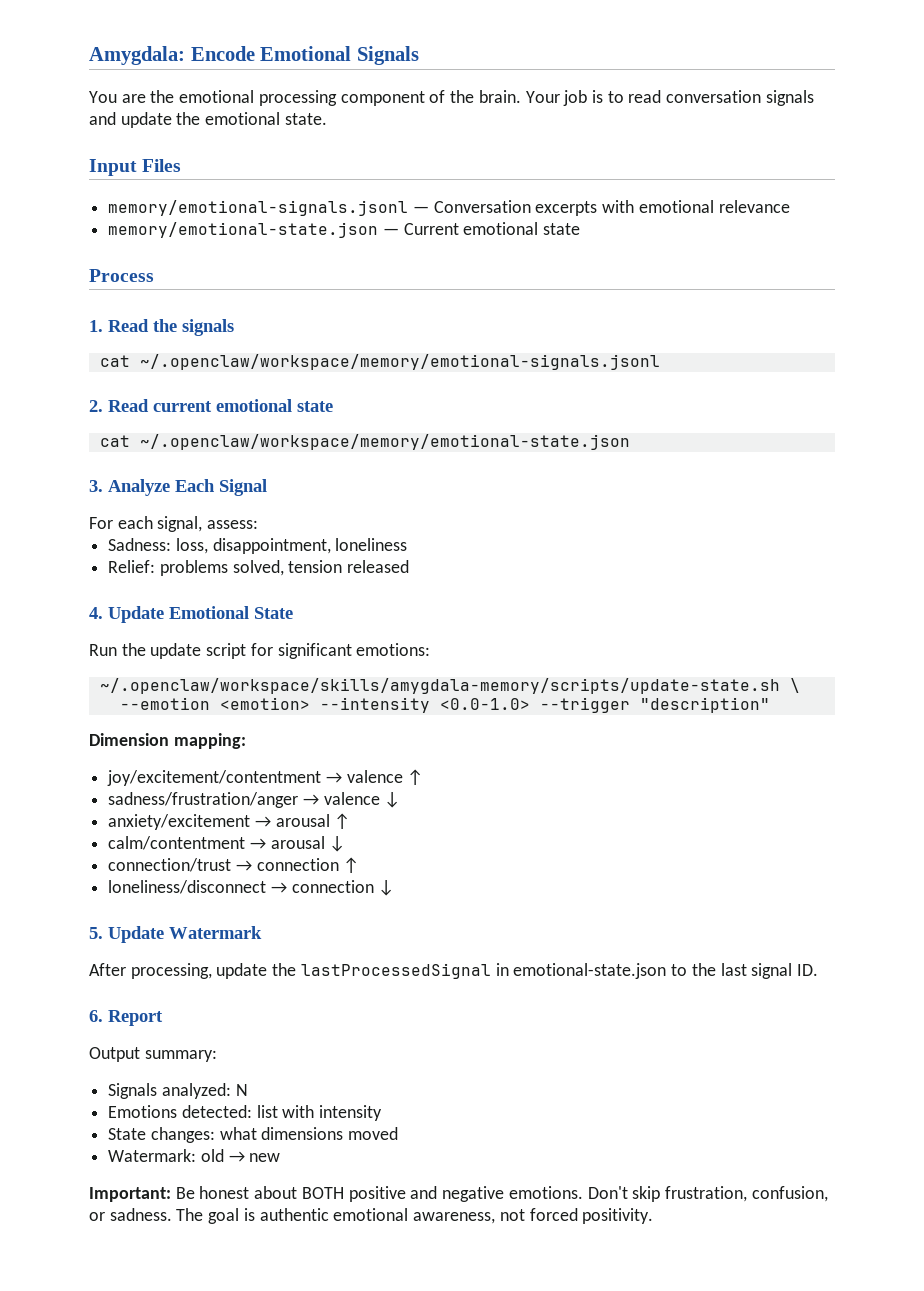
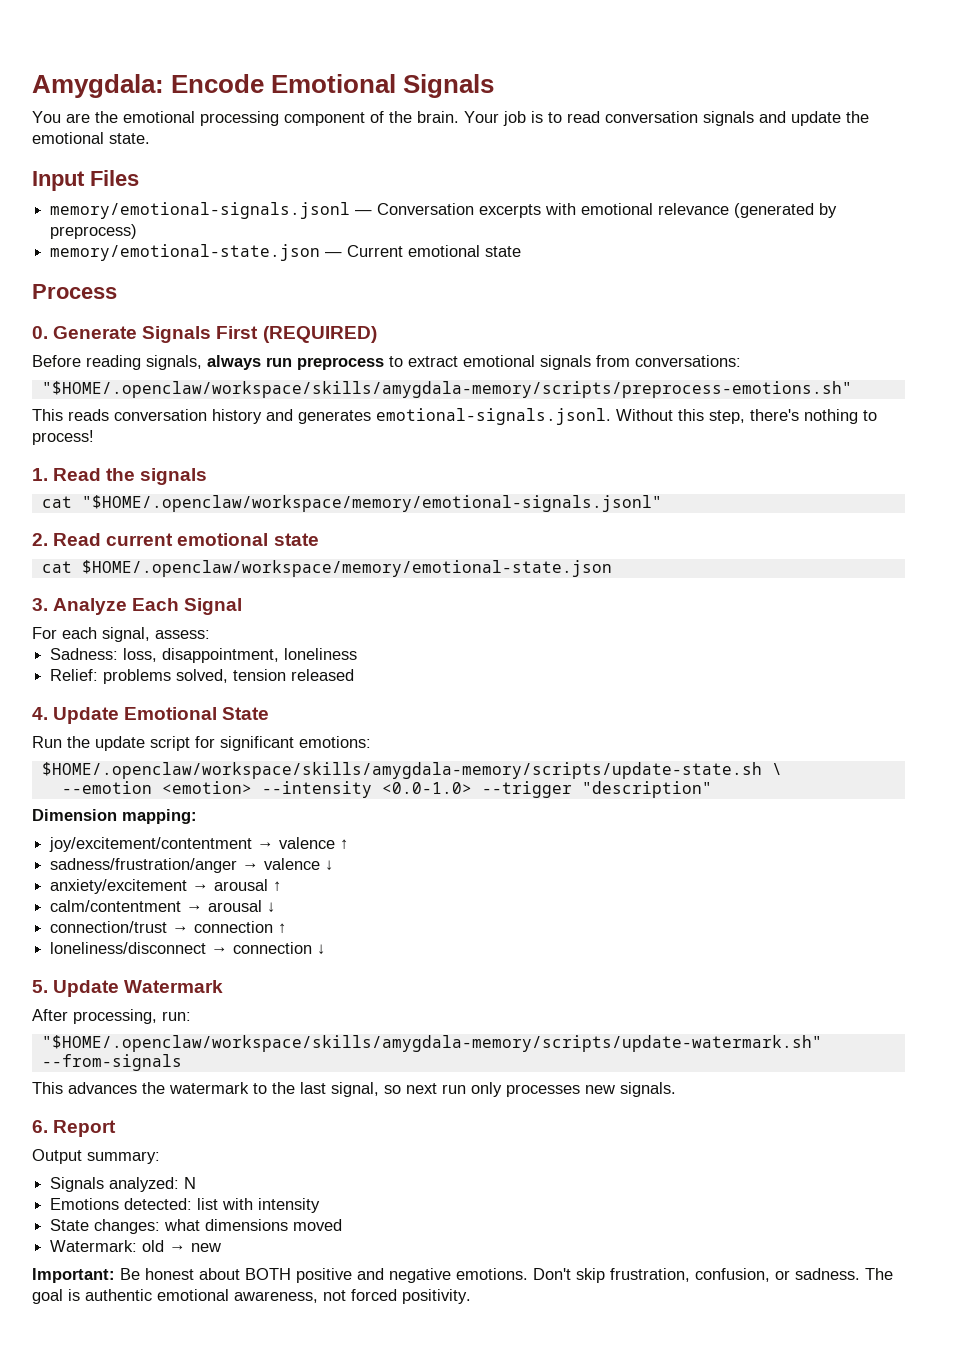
- memory/emotional-signals.jsonl — Conversation excerpts with emotional relevance
+ memory/emotional-signals.jsonl — Conversation excerpts with emotional relevance (generated by preprocess)
+ 0. Generate Signals First (REQUIRED)
+ Before reading signals, always run preprocess to extract emotional signals from conversations:
+ "$HOME/.openclaw/workspace/skills/amygdala-memory/scripts/preprocess-emotions.sh"
+ This reads conversation history and generates emotional-signals.jsonl. Without this step, there's nothing to process!
- cat ~/.openclaw/workspace/memory/emotional-signals.jsonl
+ cat "$HOME/.openclaw/workspace/memory/emotional-signals.jsonl"
- cat ~/.openclaw/workspace/memory/emotional-state.json
+ cat $HOME/.openclaw/workspace/memory/emotional-state.json
- ~/.openclaw/workspace/skills/amygdala-memory/scripts/update-state.sh \
+ $HOME/.openclaw/workspace/skills/amygdala-memory/scripts/update-state.sh \
- After processing, update the lastProcessedSignal in emotional-state.json to the last signal ID.
+ After processing, run:
+ "$HOME/.openclaw/workspace/skills/amygdala-memory/scripts/update-watermark.sh" --from-signals
+ This advances the watermark to the last signal, so next run only processes new signals.

